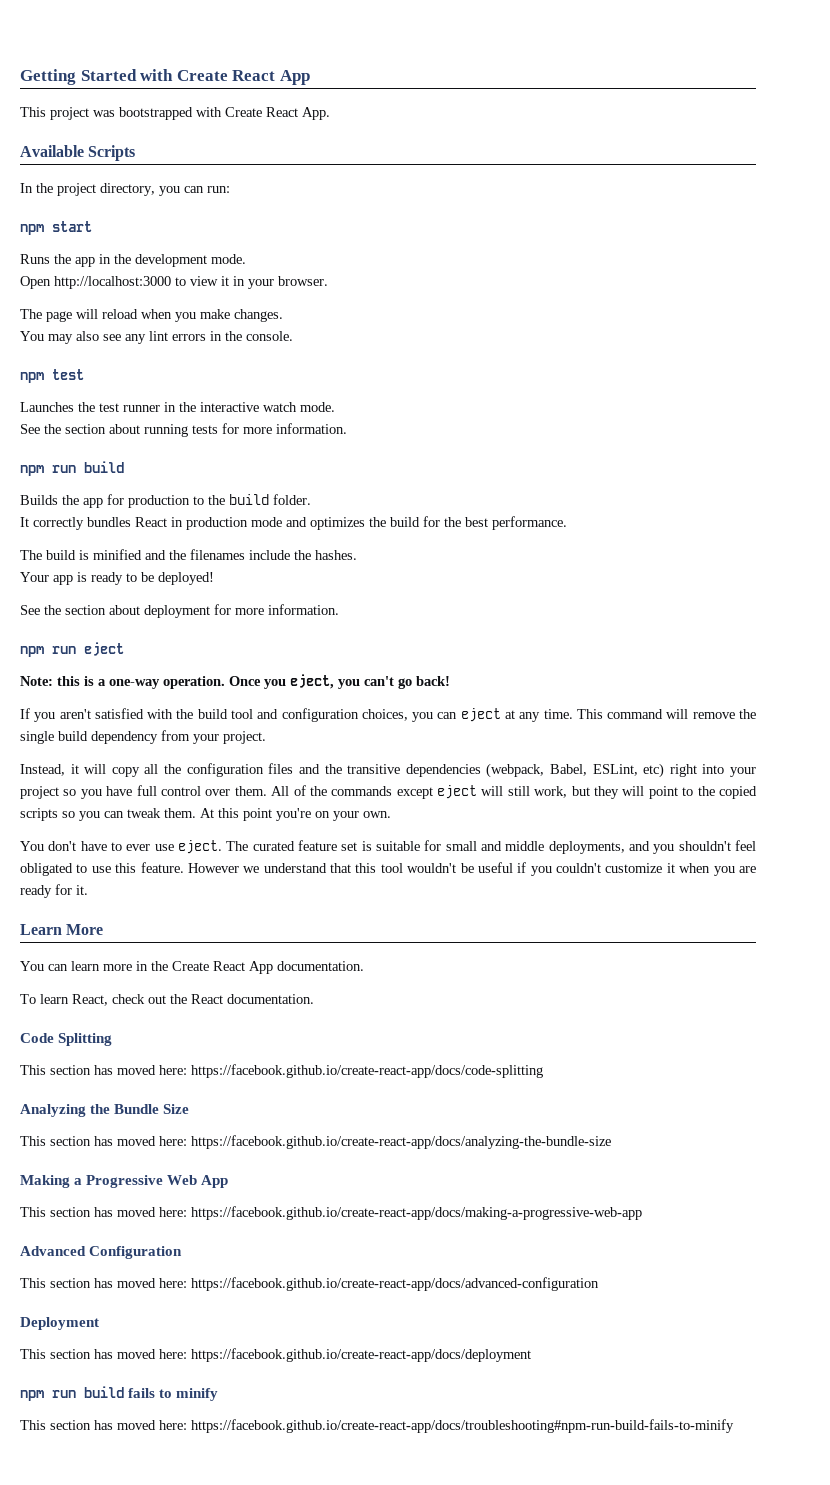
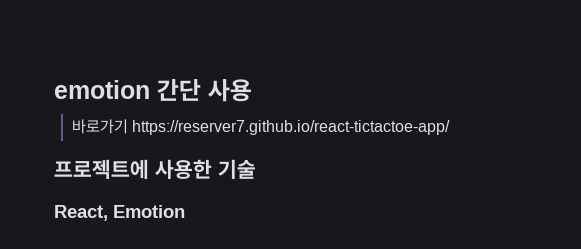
- Getting Started with Create React App
- This project was bootstrapped with Create React App.
- Available Scripts
- In the project directory, you can run:
- npm start
- Runs the app in the development mode.
- Open http://localhost:3000 to view it in your browser.
- The page will reload when you make changes.
- You may also see any lint errors in the console.
- npm test
- Launches the test runner in the interactive watch mode.
- See the section about running tests for more information.
- npm run build
- Builds the app for production to the build folder.
- It correctly bundles React in production mode and optimizes the build for the best performance.
- The build is minified and the filenames include the hashes.
- Your app is ready to be deployed!
- See the section about deployment for more information.
- npm run eject
- Note: this is a one-way operation. Once you eject, you can't go back!
- If you aren't satisfied with the build tool and configuration choices, you can eject at any time. This command will remove the single build dependency from your project.
- Instead, it will copy all the configuration files and the transitive dependencies (webpack, Babel, ESLint, etc) right into your project so you have full control over them. All of the commands except eject will still work, but they will point to the copied scripts so you can tweak them. At this point you're on your own.
- You don't have to ever use eject. The curated feature set is suitable for small and middle deployments, and you shouldn't feel obligated to use this feature. However we understand that this tool wouldn't be useful if you couldn't customize it when you are ready for it.
- Learn More
- You can learn more in the Create React App documentation.
- To learn React, check out the React documentation.
- Code Splitting
- This section has moved here: https://facebook.github.io/create-react-app/docs/code-splitting
- Analyzing the Bundle Size
- This section has moved here: https://facebook.github.io/create-react-app/docs/analyzing-the-bundle-size
- Making a Progressive Web App
- This section has moved here: https://facebook.github.io/create-react-app/docs/making-a-progressive-web-app
- Advanced Configuration
- This section has moved here: https://facebook.github.io/create-react-app/docs/advanced-configuration
- Deployment
- This section has moved here: https://facebook.github.io/create-react-app/docs/deployment
- npm run build fails to minify
- This section has moved here: https://facebook.github.io/create-react-app/docs/troubleshooting#npm-run-build-fails-to-minify
+ emotion 간단 사용
+ 바로가기 https://reserver7.github.io/react-tictactoe-app/
+ 프로젝트에 사용한 기술
+ React, Emotion

